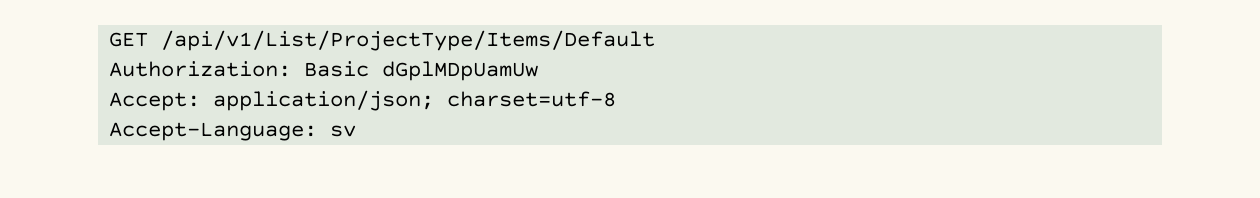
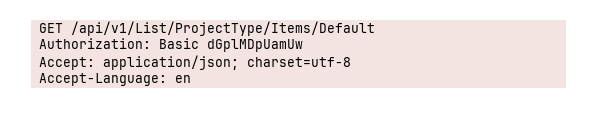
- Accept-Language: sv
+ Accept-Language: en

